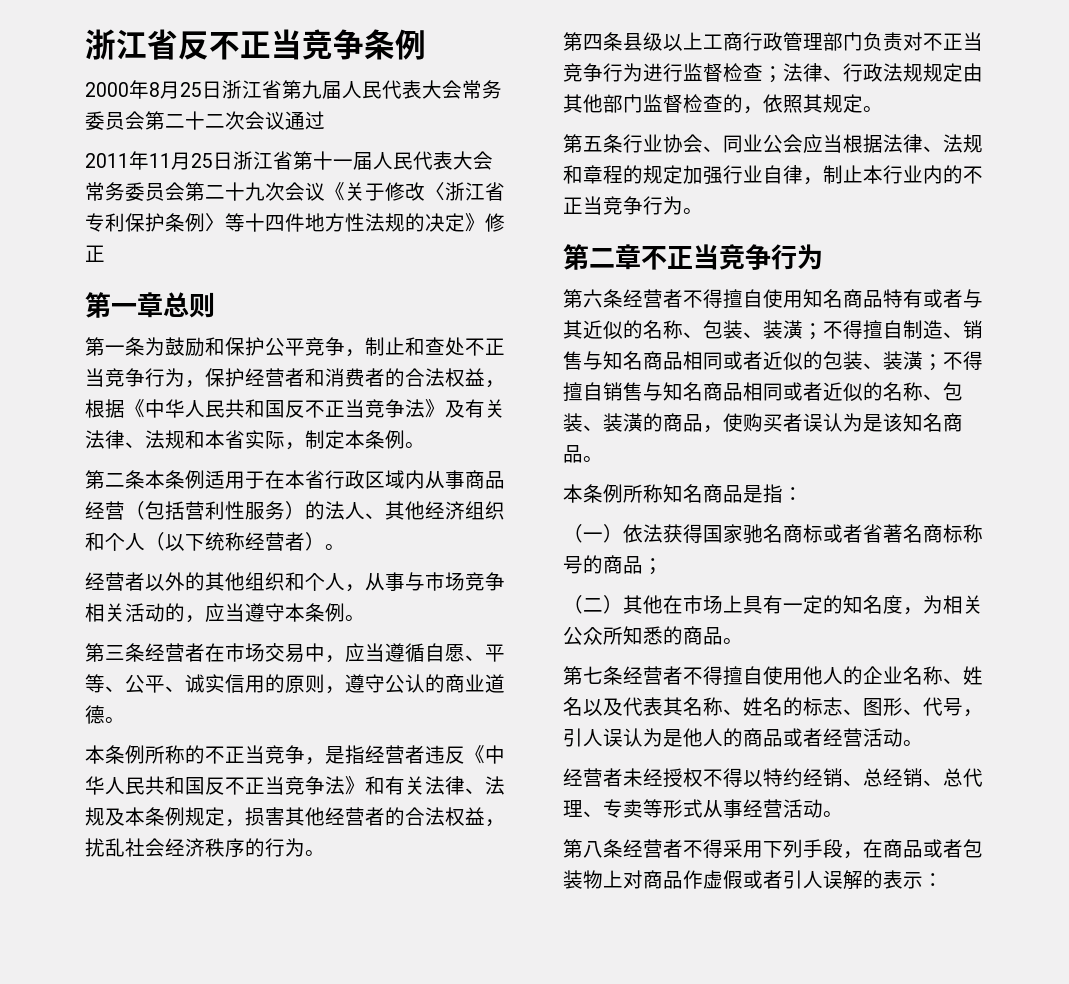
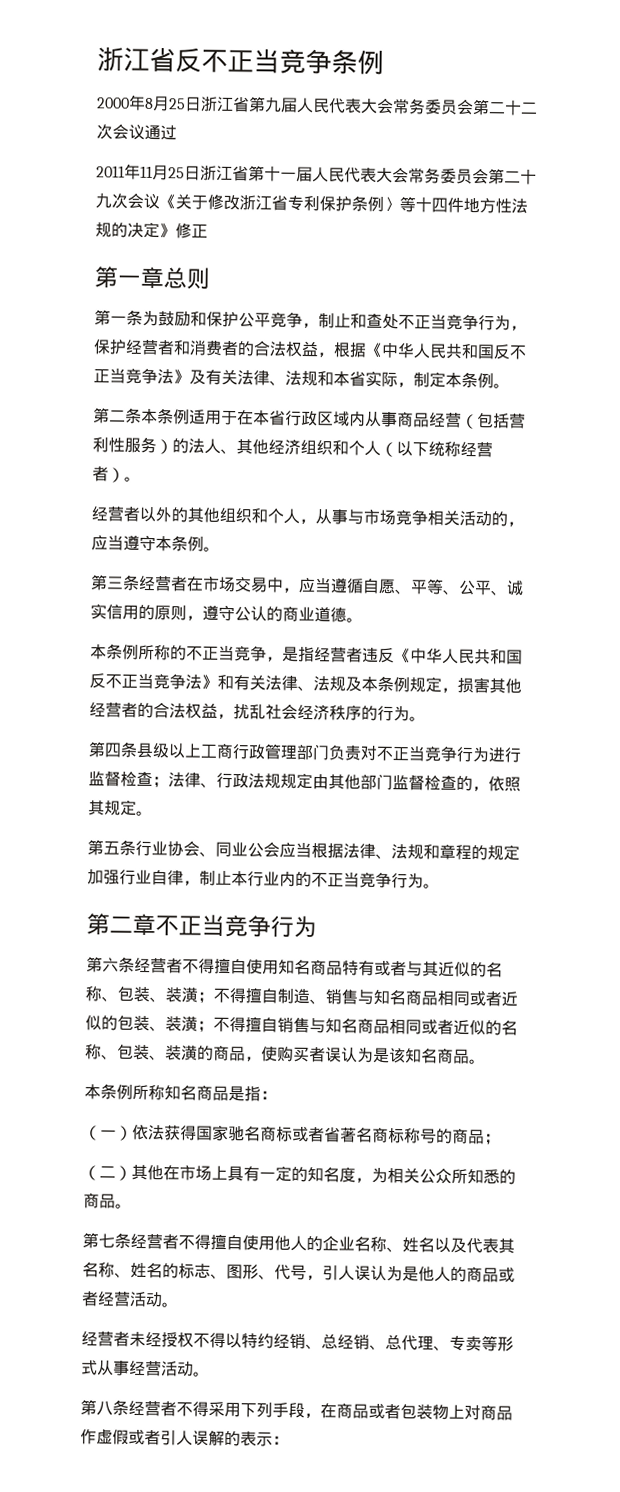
- 2011年11月25日浙江省第十一届人民代表大会常务委员会第二十九次会议《关于修改〈浙江省专利保护条例〉等十四件地方性法规的决定》修正
+ 2011年11月25日浙江省第十一届人民代表大会常务委员会第二十九次会议《关于修改浙江省专利保护条例〉等十四件地方性法规的决定》修正

